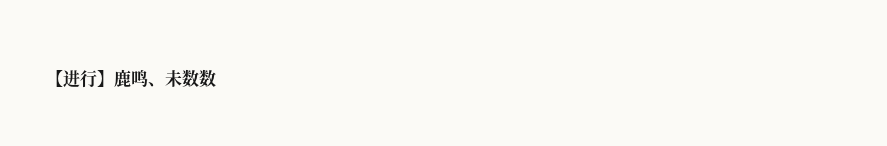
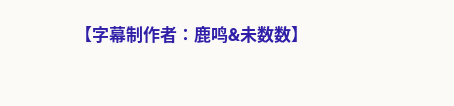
- 【进行】鹿鸣、未数数
+ 【字幕制作者：鹿鸣&未数数】

